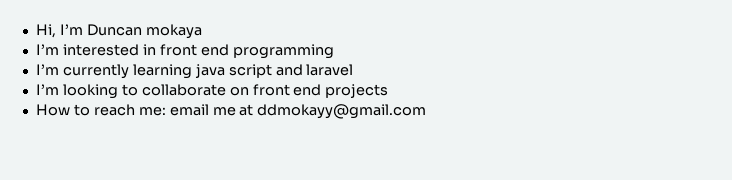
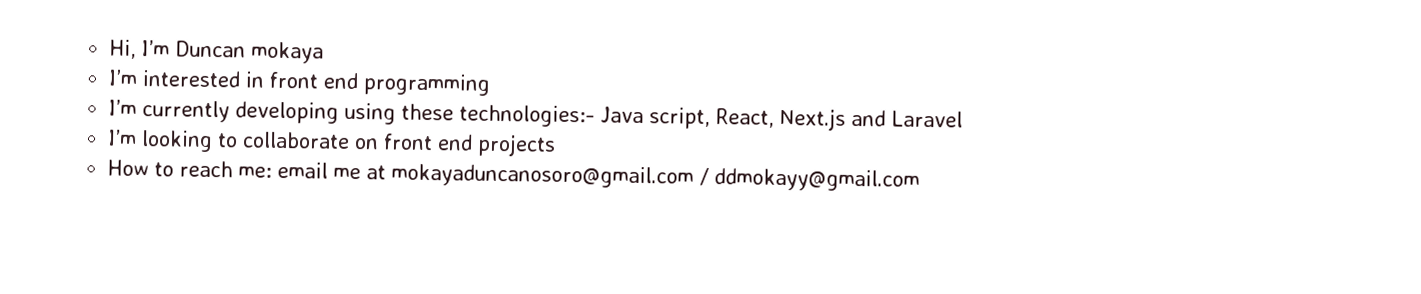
- I’m currently learning java script and laravel
+ I’m currently developing using these technologies:- Java script, React, Next.js and Laravel
- How to reach me: email me at ddmokayy@gmail.com
+ How to reach me: email me at mokayaduncanosoro@gmail.com / ddmokayy@gmail.com

